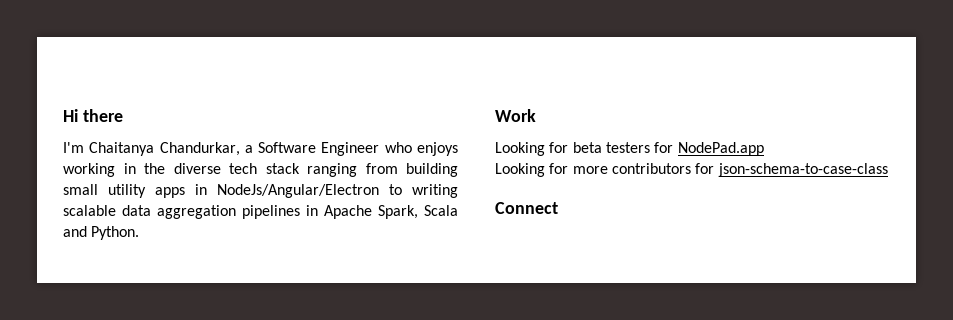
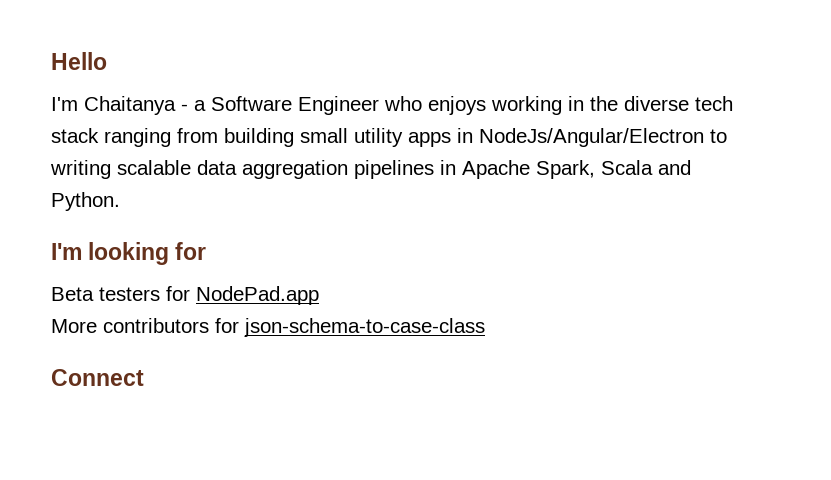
- Hi there
+ Hello
- I'm Chaitanya Chandurkar, a Software Engineer who enjoys working in the diverse tech stack ranging from building small utility apps in NodeJs/Angular/Electron to writing scalable data aggregation pipelines in Apache Spark, Scala and Python.
+ I'm Chaitanya - a Software Engineer who enjoys working in the diverse tech stack ranging from building small utility apps in NodeJs/Angular/Electron to writing scalable data aggregation pipelines in Apache Spark, Scala and Python.
- Work
- Looking for beta testers for NodePad.app
+ I'm looking for
+ Beta testers for NodePad.app
- Looking for more contributors for json-schema-to-case-class
+ More contributors for json-schema-to-case-class

